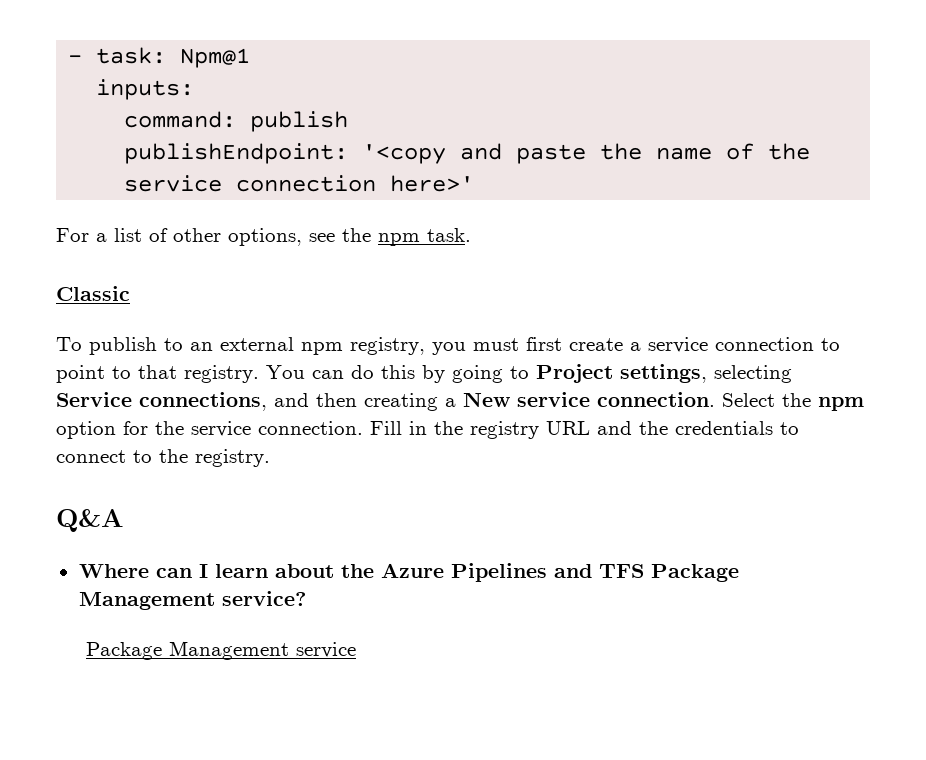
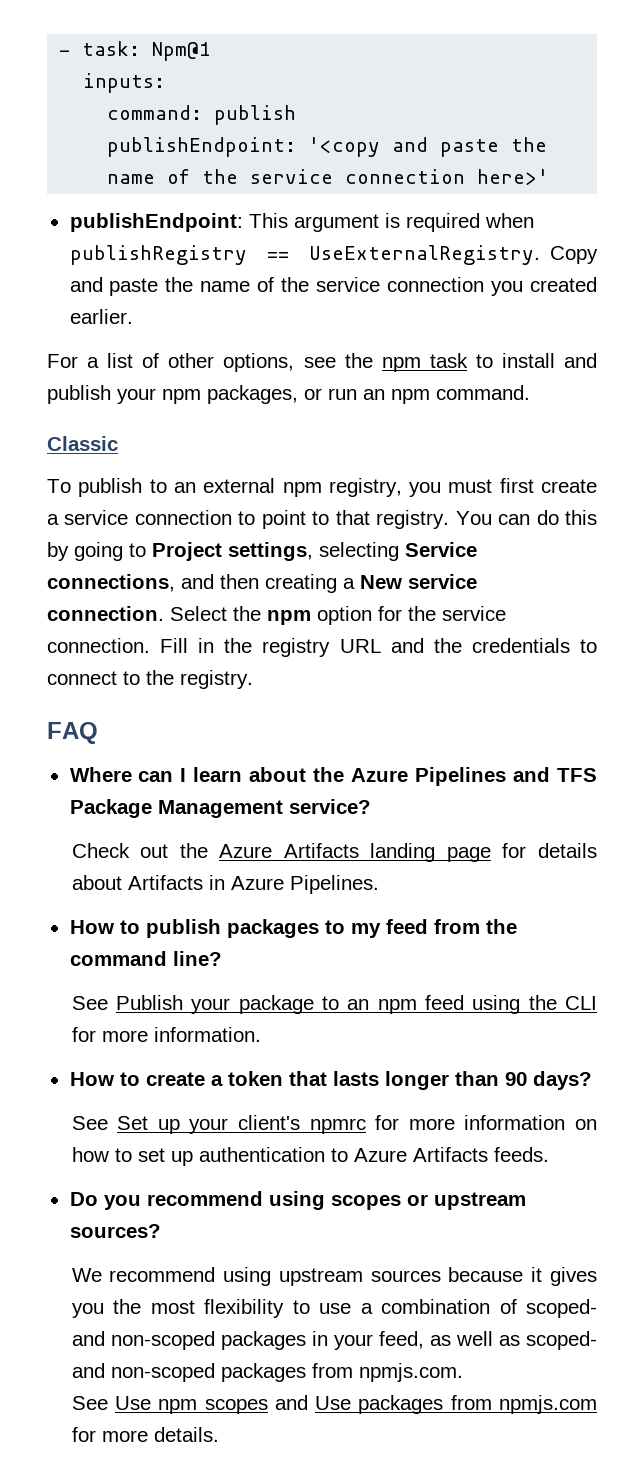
+ publishEndpoint: This argument is required when publishRegistry == UseExternalRegistry. Copy and paste the name of the service connection you created earlier.
- For a list of other options, see the npm task.
+ For a list of other options, see the npm task to install and publish your npm packages, or run an npm command.
- Q&A
+ FAQ
- Package Management service
+ Check out the Azure Artifacts landing page for details about Artifacts in Azure Pipelines.
+ How to publish packages to my feed from the command line?
+ See Publish your package to an npm feed using the CLI for more information.
+ How to create a token that lasts longer than 90 days?
+ See Set up your client's npmrc for more information on how to set up authentication to Azure Artifacts feeds.
+ Do you recommend using scopes or upstream sources?
+ We recommend using upstream sources because it gives you the most flexibility to use a combination of scoped- and non-scoped packages in your feed, as well as scoped- and non-scoped packages from npmjs.com.
+ See Use npm scopes and Use packages from npmjs.com for more details.

